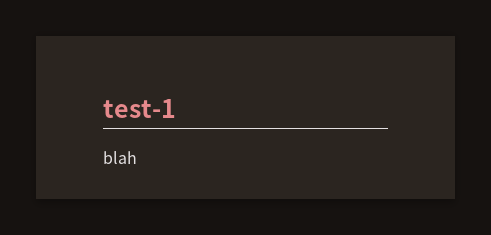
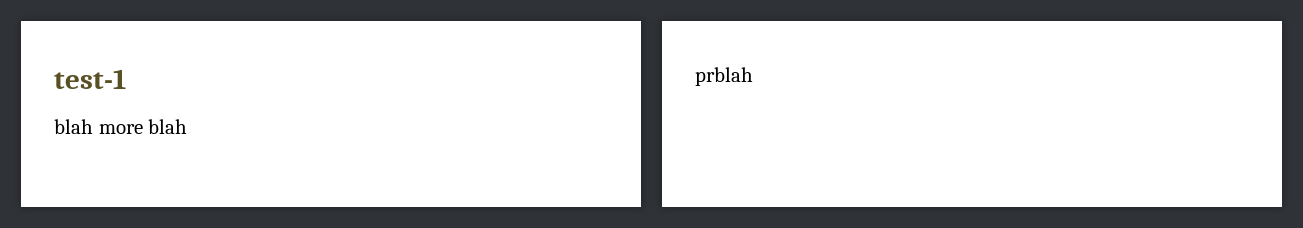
- blah
+ blah more blah
+ prblah

